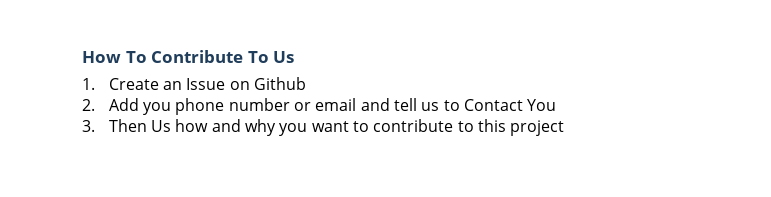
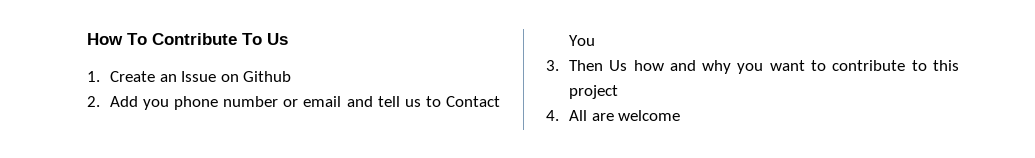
+ 4. All are welcome

